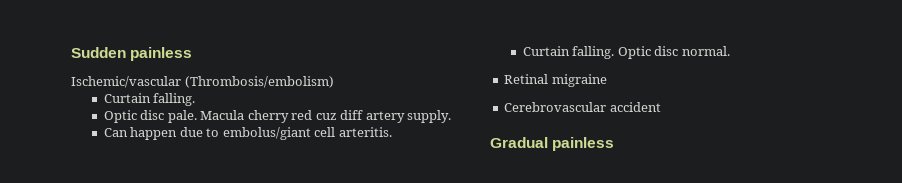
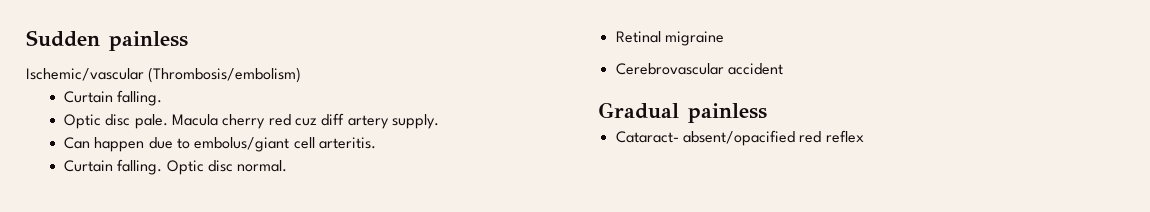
+ Cataract- absent/opacified red reflex

